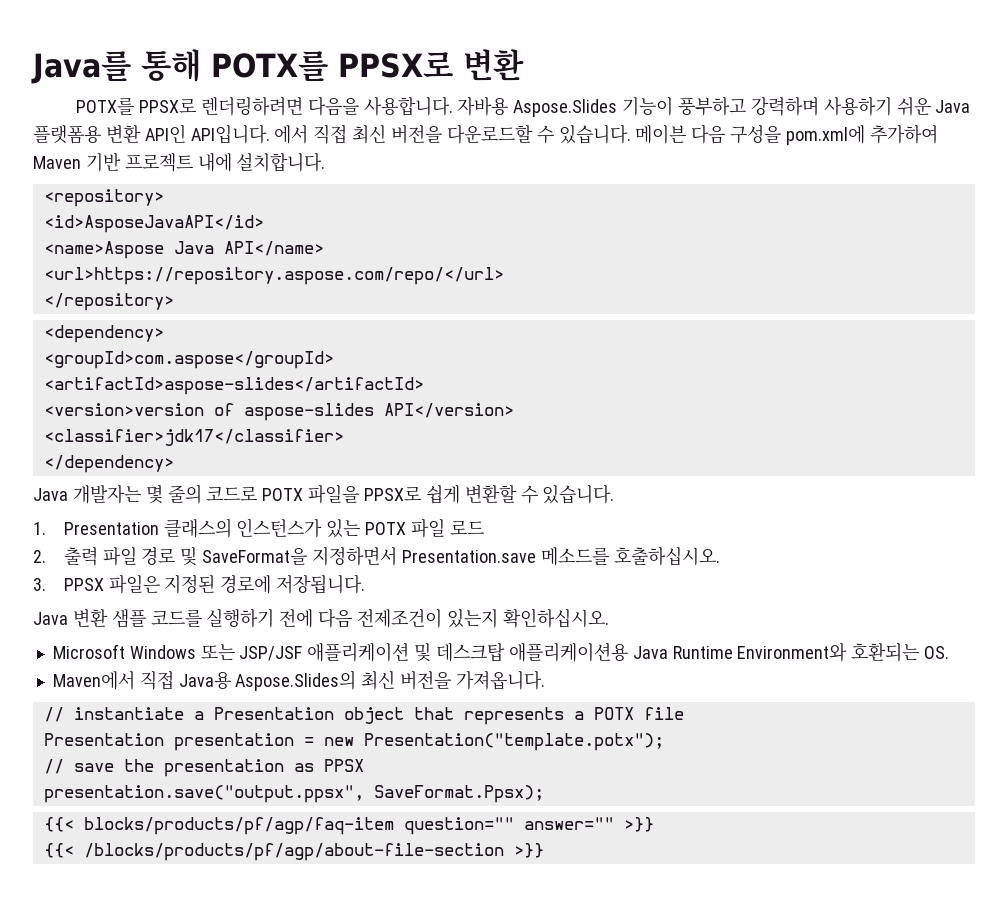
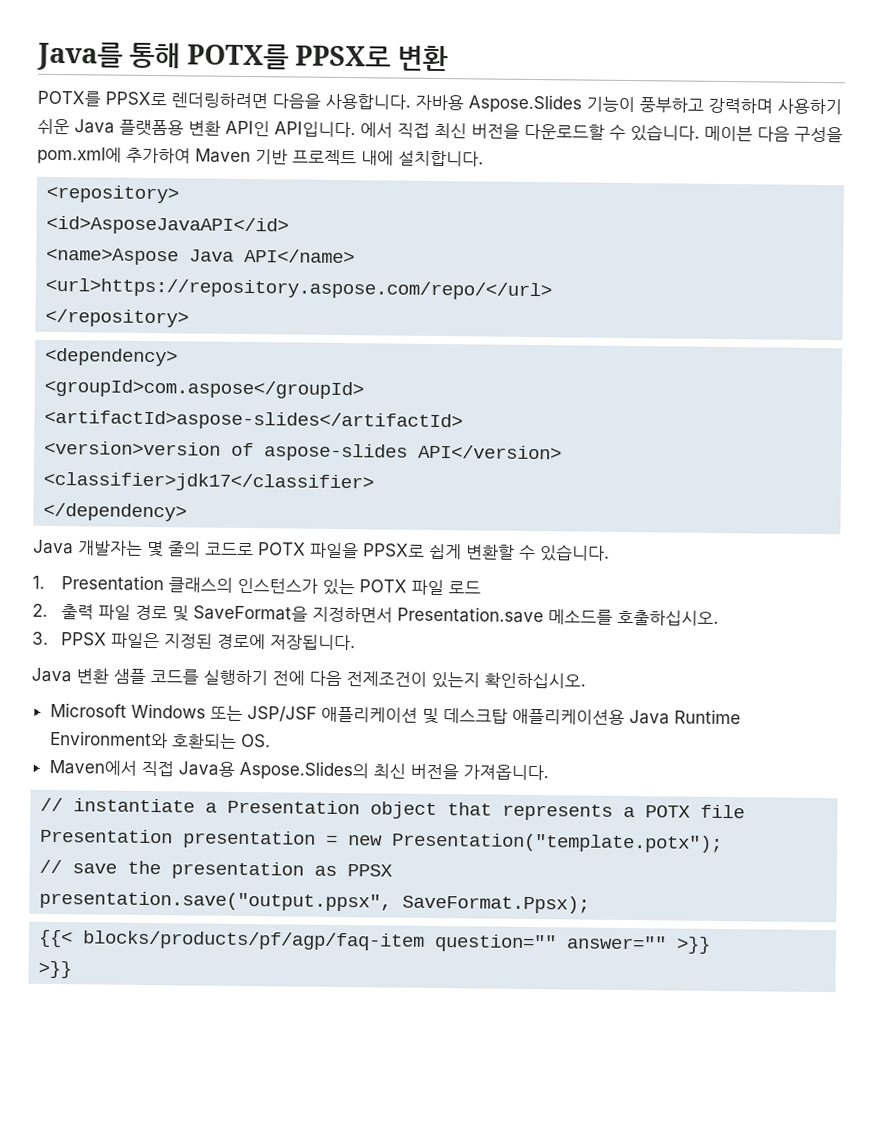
  {{< blocks/products/pf/agp/faq-item question="" answer="" >}}
- {{< /blocks/products/pf/agp/about-file-section >}}
+ >}}

